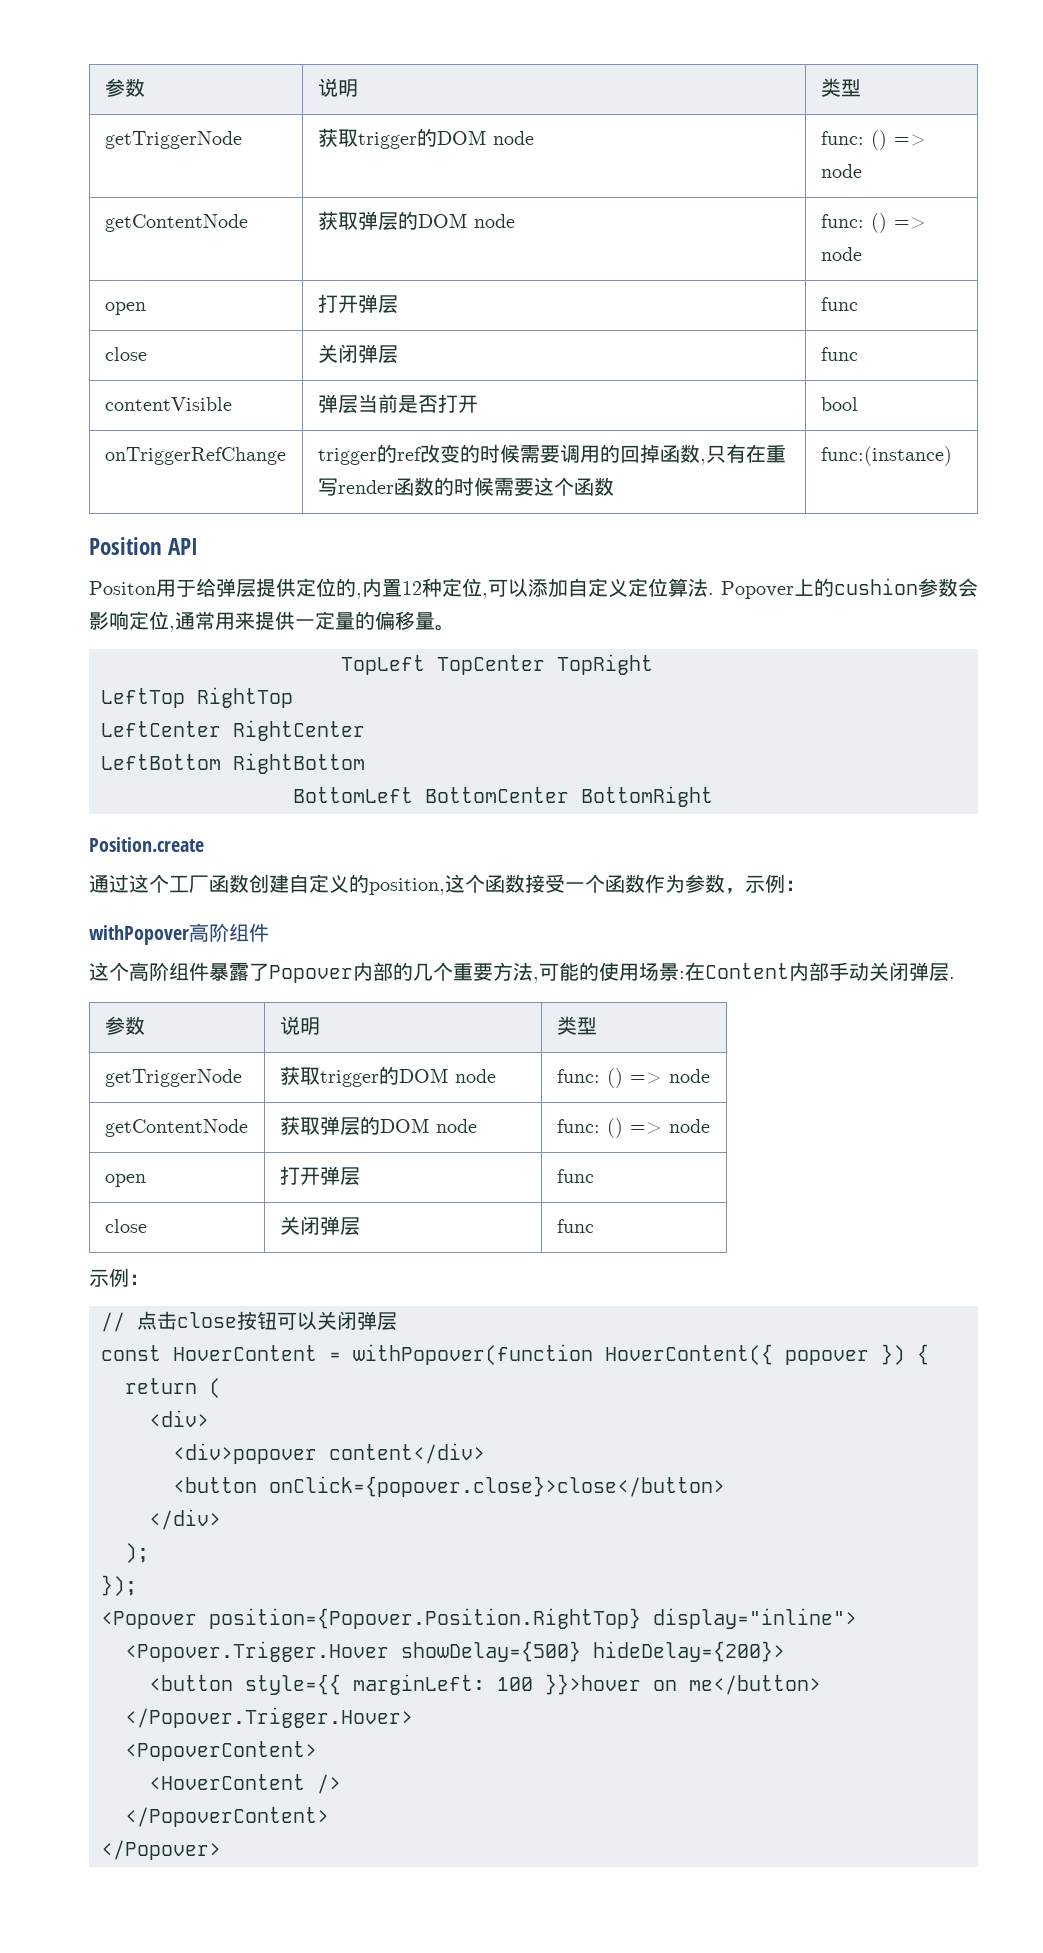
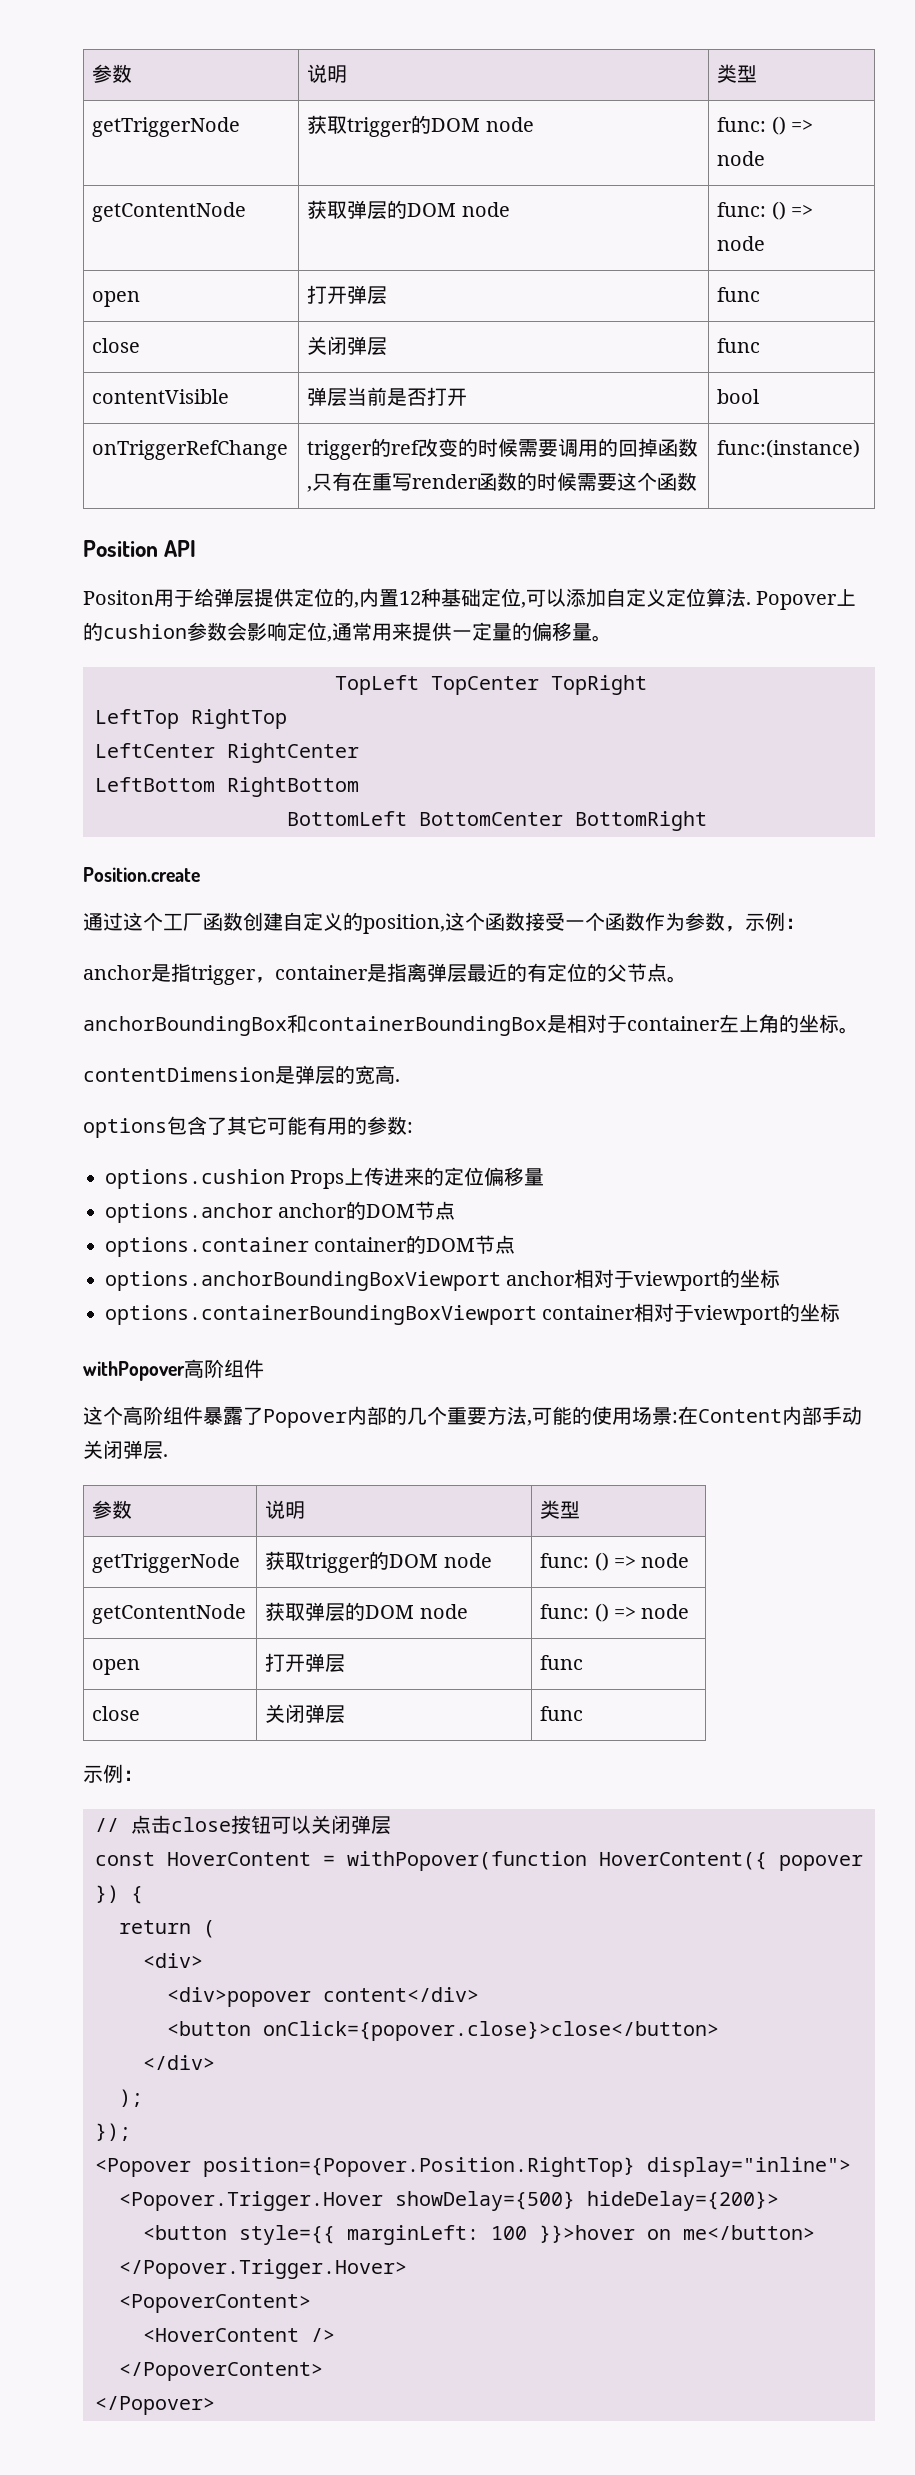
- Positon用于给弹层提供定位的,内置12种定位,可以添加自定义定位算法.
+ Positon用于给弹层提供定位的,内置12种基础定位,可以添加自定义定位算法.
+ anchor是指trigger，container是指离弹层最近的有定位的父节点。
+ anchorBoundingBox和containerBoundingBox是相对于container左上角的坐标。
+ contentDimension是弹层的宽高.
+ options包含了其它可能有用的参数:
+ options.cushion Props上传进来的定位偏移量
+ options.anchor anchor的DOM节点
+ options.container container的DOM节点
+ options.anchorBoundingBoxViewport anchor相对于viewport的坐标
+ options.containerBoundingBoxViewport container相对于viewport的坐标

